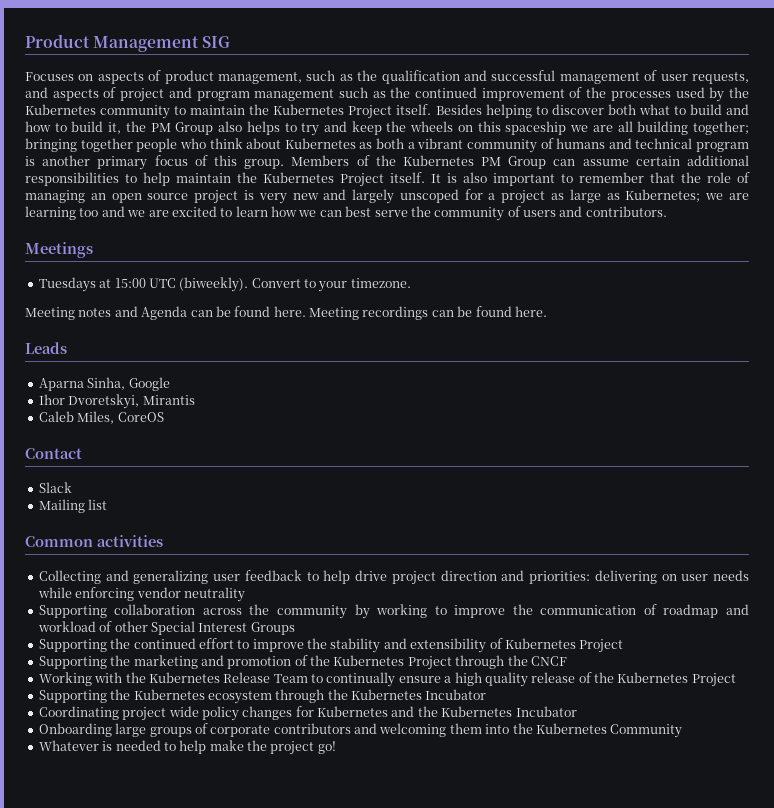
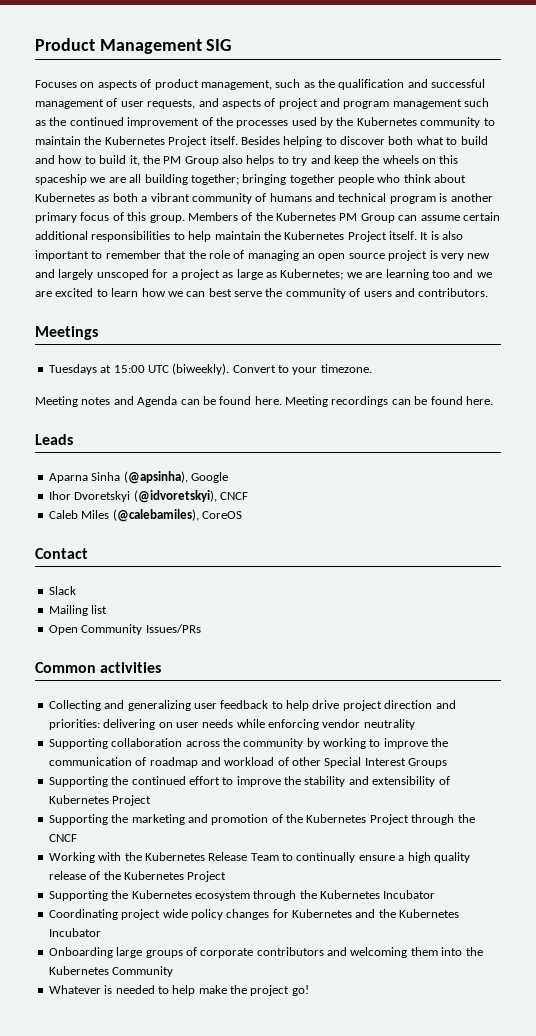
- Aparna Sinha, Google
+ Aparna Sinha (@apsinha), Google
- Ihor Dvoretskyi, Mirantis
+ Ihor Dvoretskyi (@idvoretskyi), CNCF
- Caleb Miles, CoreOS
+ Caleb Miles (@calebamiles), CoreOS
+ Open Community Issues/PRs

